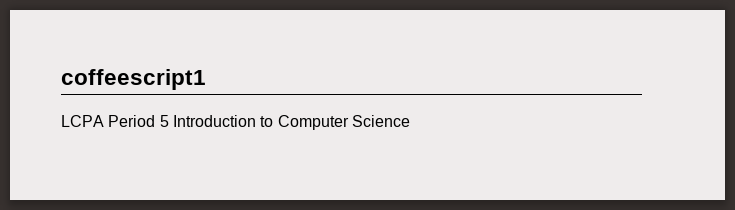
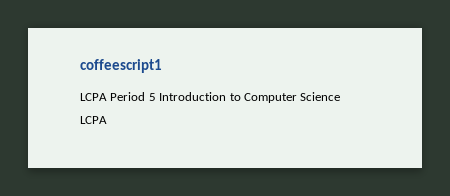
  LCPA Period 5 Introduction to Computer Science
+ LCPA

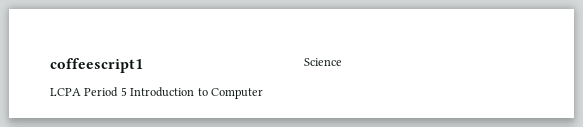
  LCPA Period 5 Introduction to Computer Science
- LCPA

